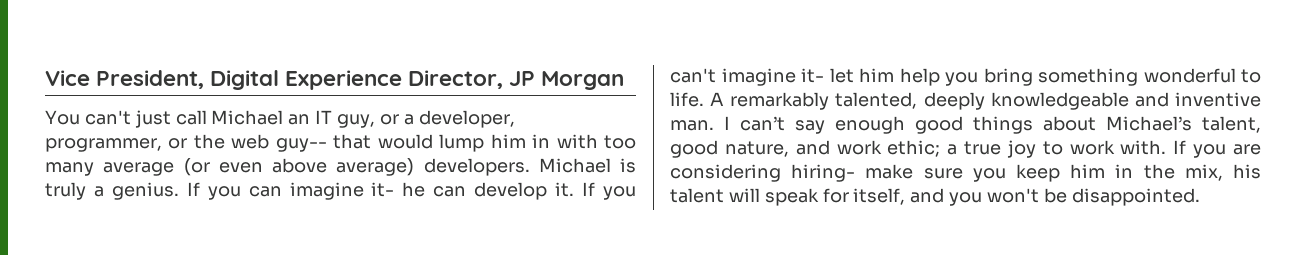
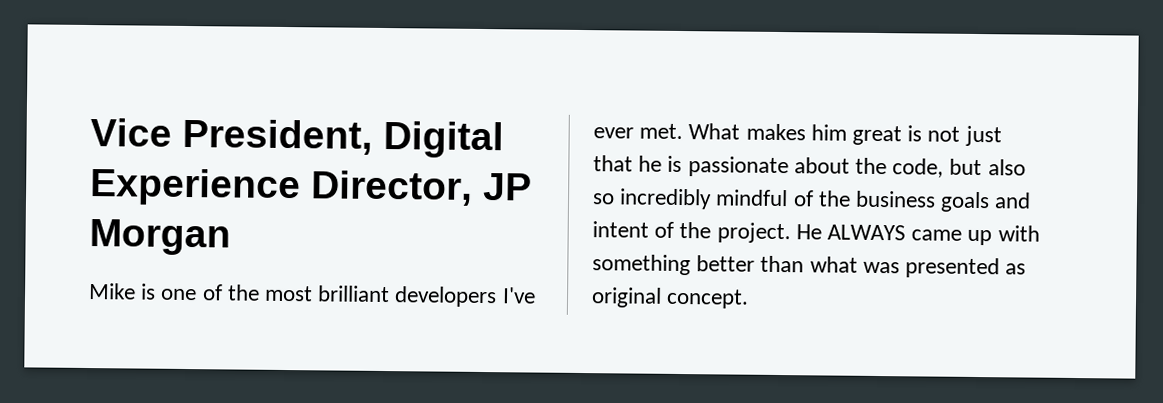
- You can't just call Michael an IT guy, or a developer, programmer, or the web guy-- that would lump him in with too many average (or even above average) developers. Michael is truly a genius. If you can imagine it- he can develop it. If you can't imagine it- let him help you bring something wonderful to life. A remarkably talented, deeply knowledgeable and inventive man. I can’t say enough good things about Michael’s talent, good nature, and work ethic; a true joy to work with. If you are considering hiring- make sure you keep him in the mix, his talent will speak for itself, and you won't be disappointed.
+ Mike is one of the most brilliant developers I've ever met. What makes him great is not just that he is passionate about the code, but also so incredibly mindful of the business goals and intent of the project. He ALWAYS came up with something better than what was presented as original concept.

